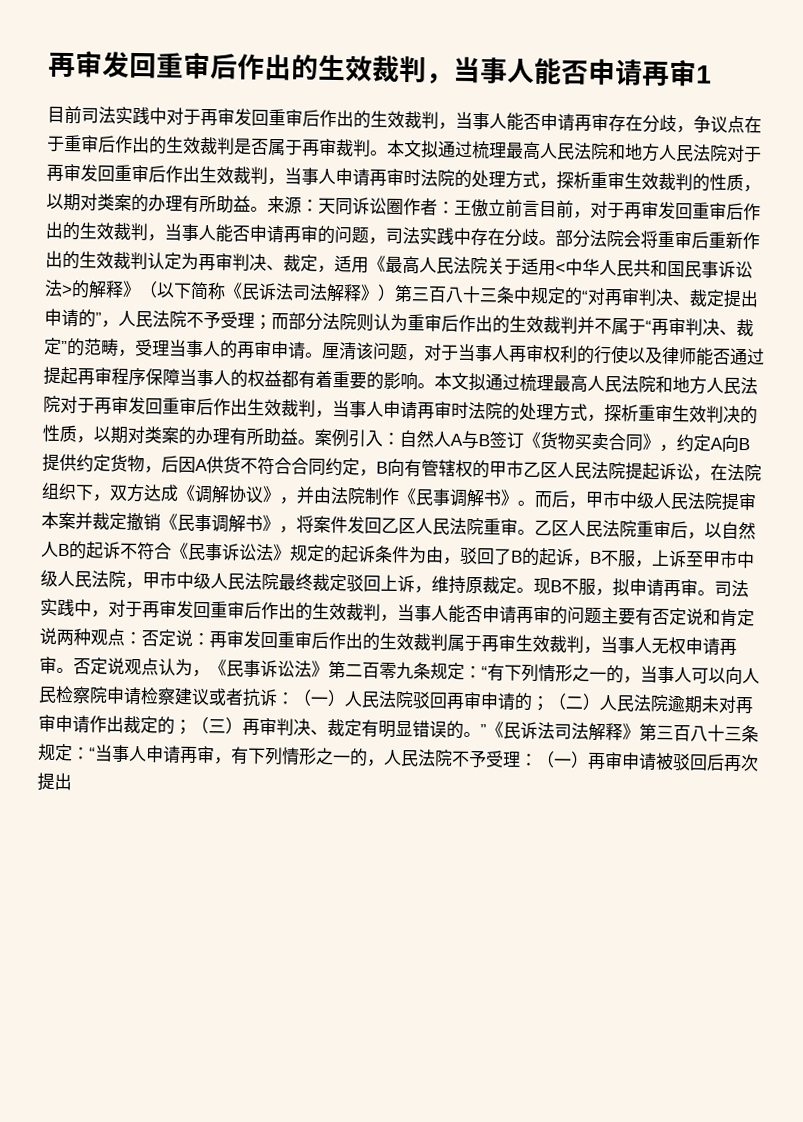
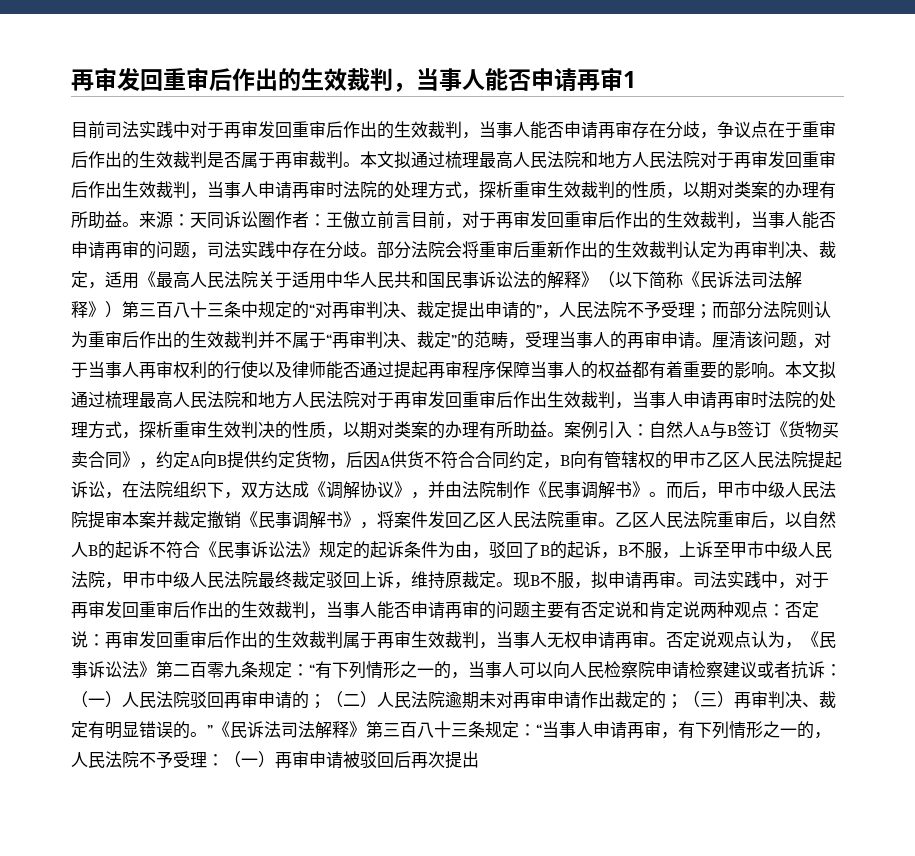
- 部分法院会将重审后重新作出的生效裁判认定为再审判决、裁定，适用《最高人民法院关于适用<中华人民共和国民事诉讼法>的解释》（以下简称《民诉法司法解释》）第三百八十三条中规定的“对再审判决、裁定提出申请的”，人民法院不予受理；
+ 部分法院会将重审后重新作出的生效裁判认定为再审判决、裁定，适用《最高人民法院关于适用中华人民共和国民事诉讼法的解释》（以下简称《民诉法司法解释》）第三百八十三条中规定的“对再审判决、裁定提出申请的”，人民法院不予受理；

